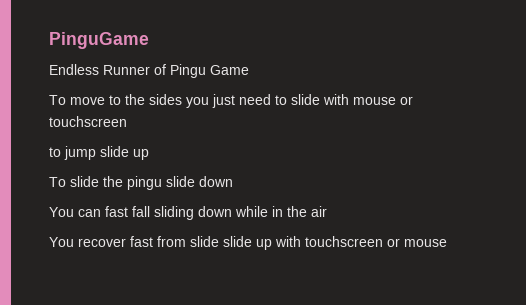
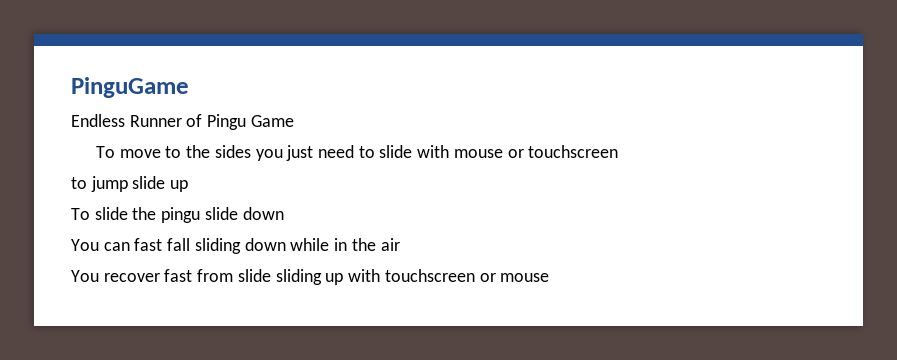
- You recover fast from slide slide up with touchscreen or mouse
+ You recover fast from slide sliding up with touchscreen or mouse

